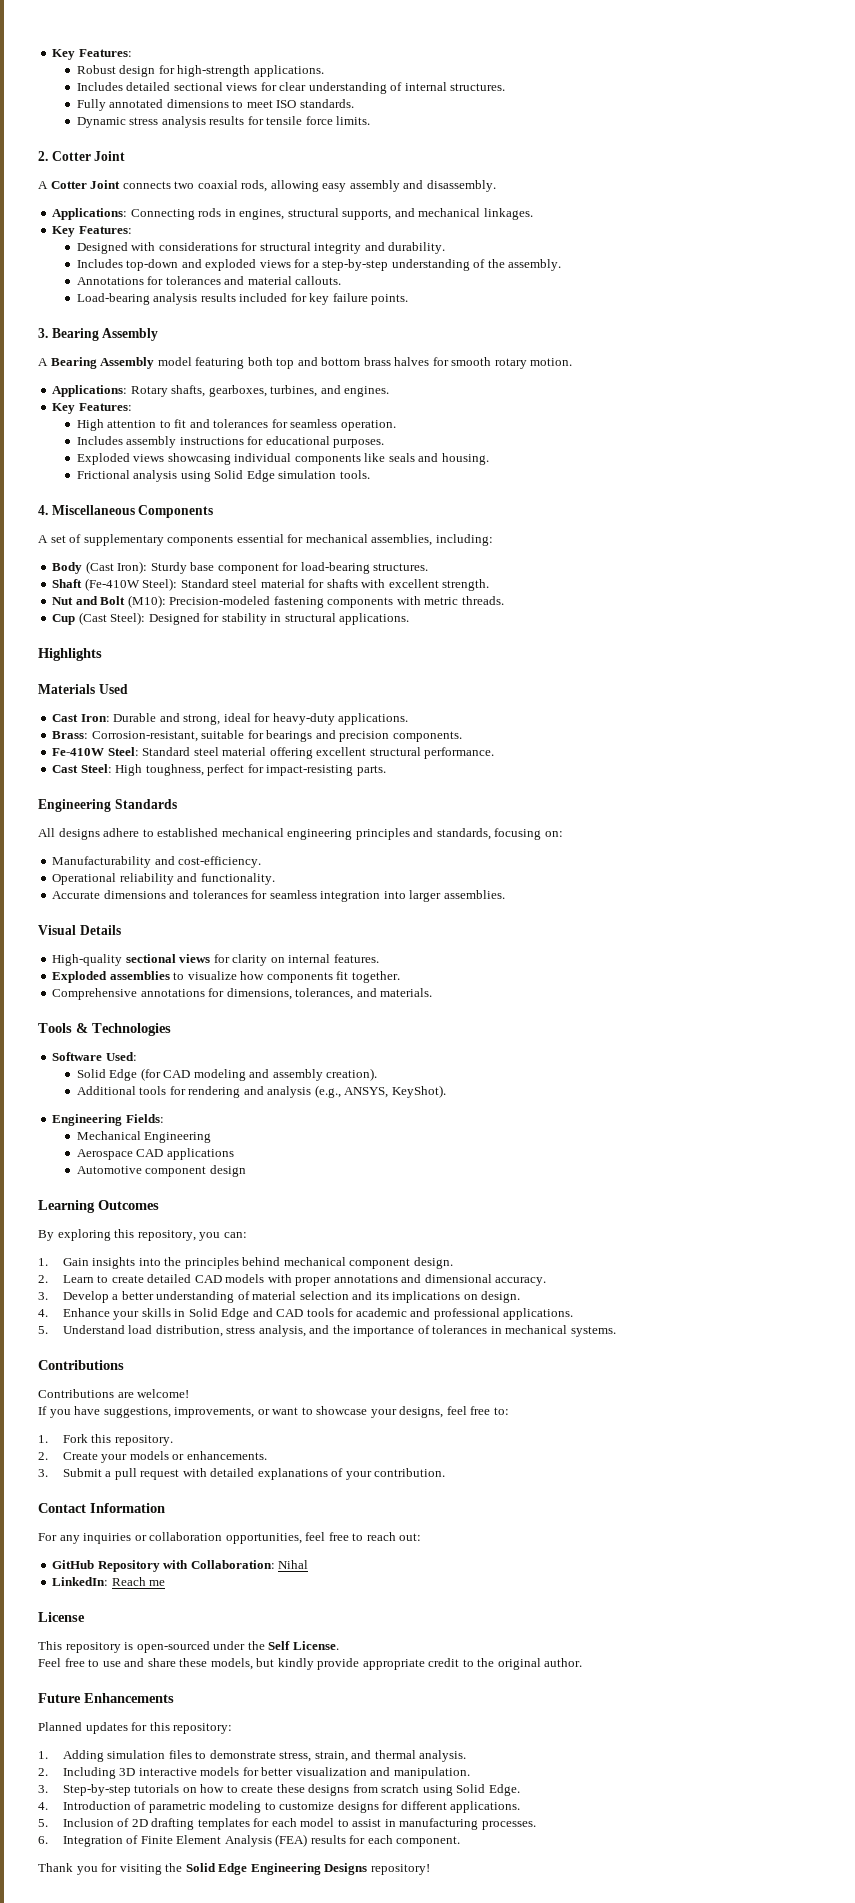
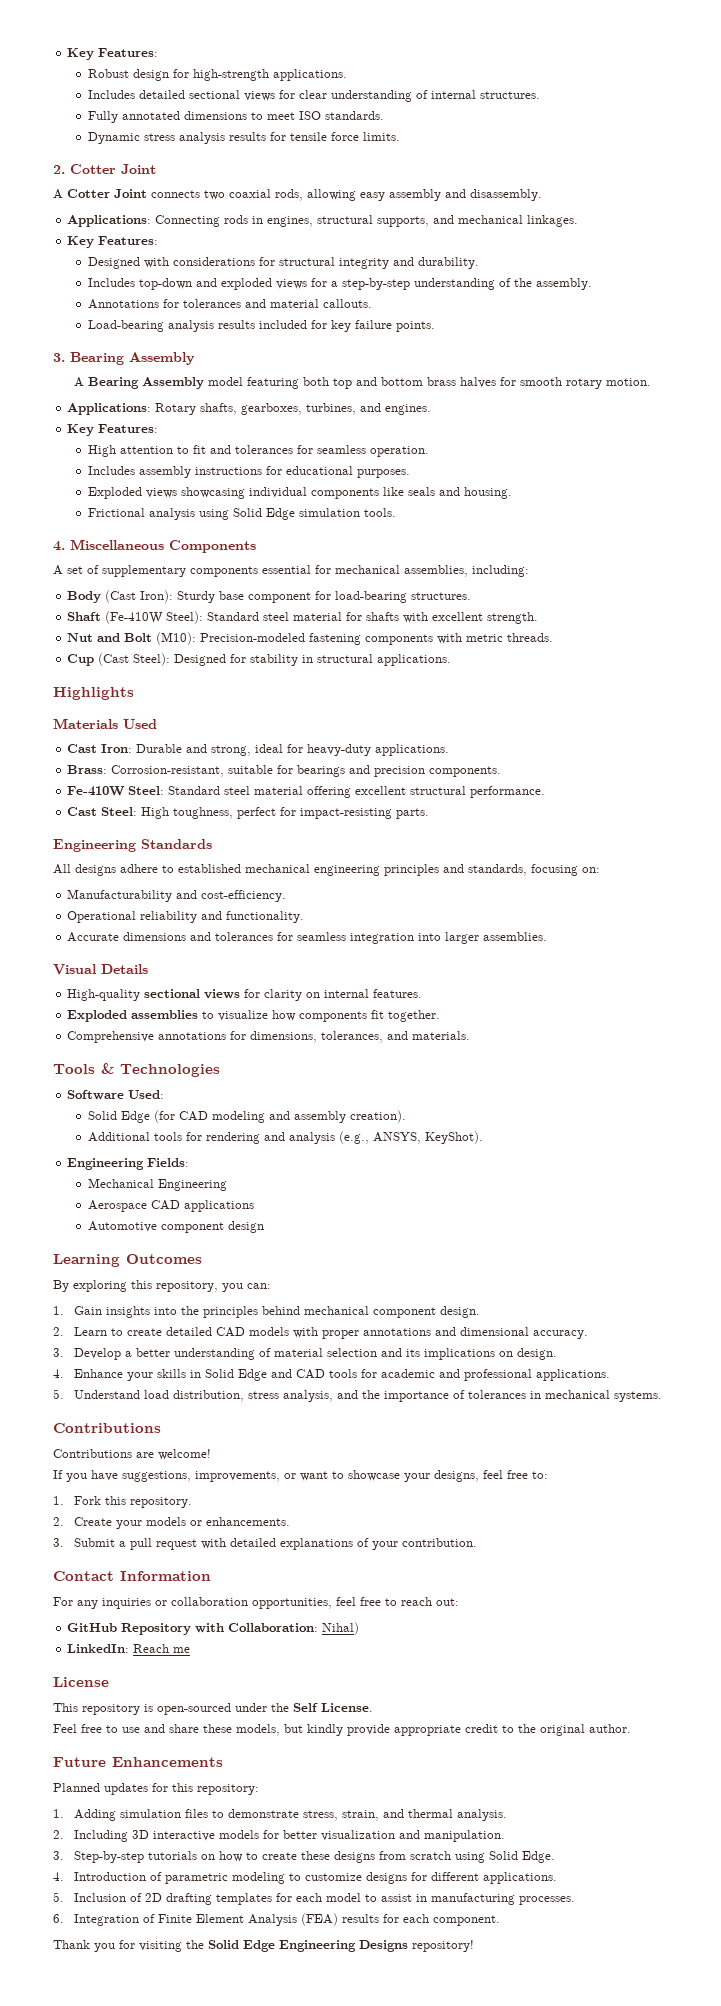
- GitHub Repository with Collaboration: Nihal
+ GitHub Repository with Collaboration: Nihal)

